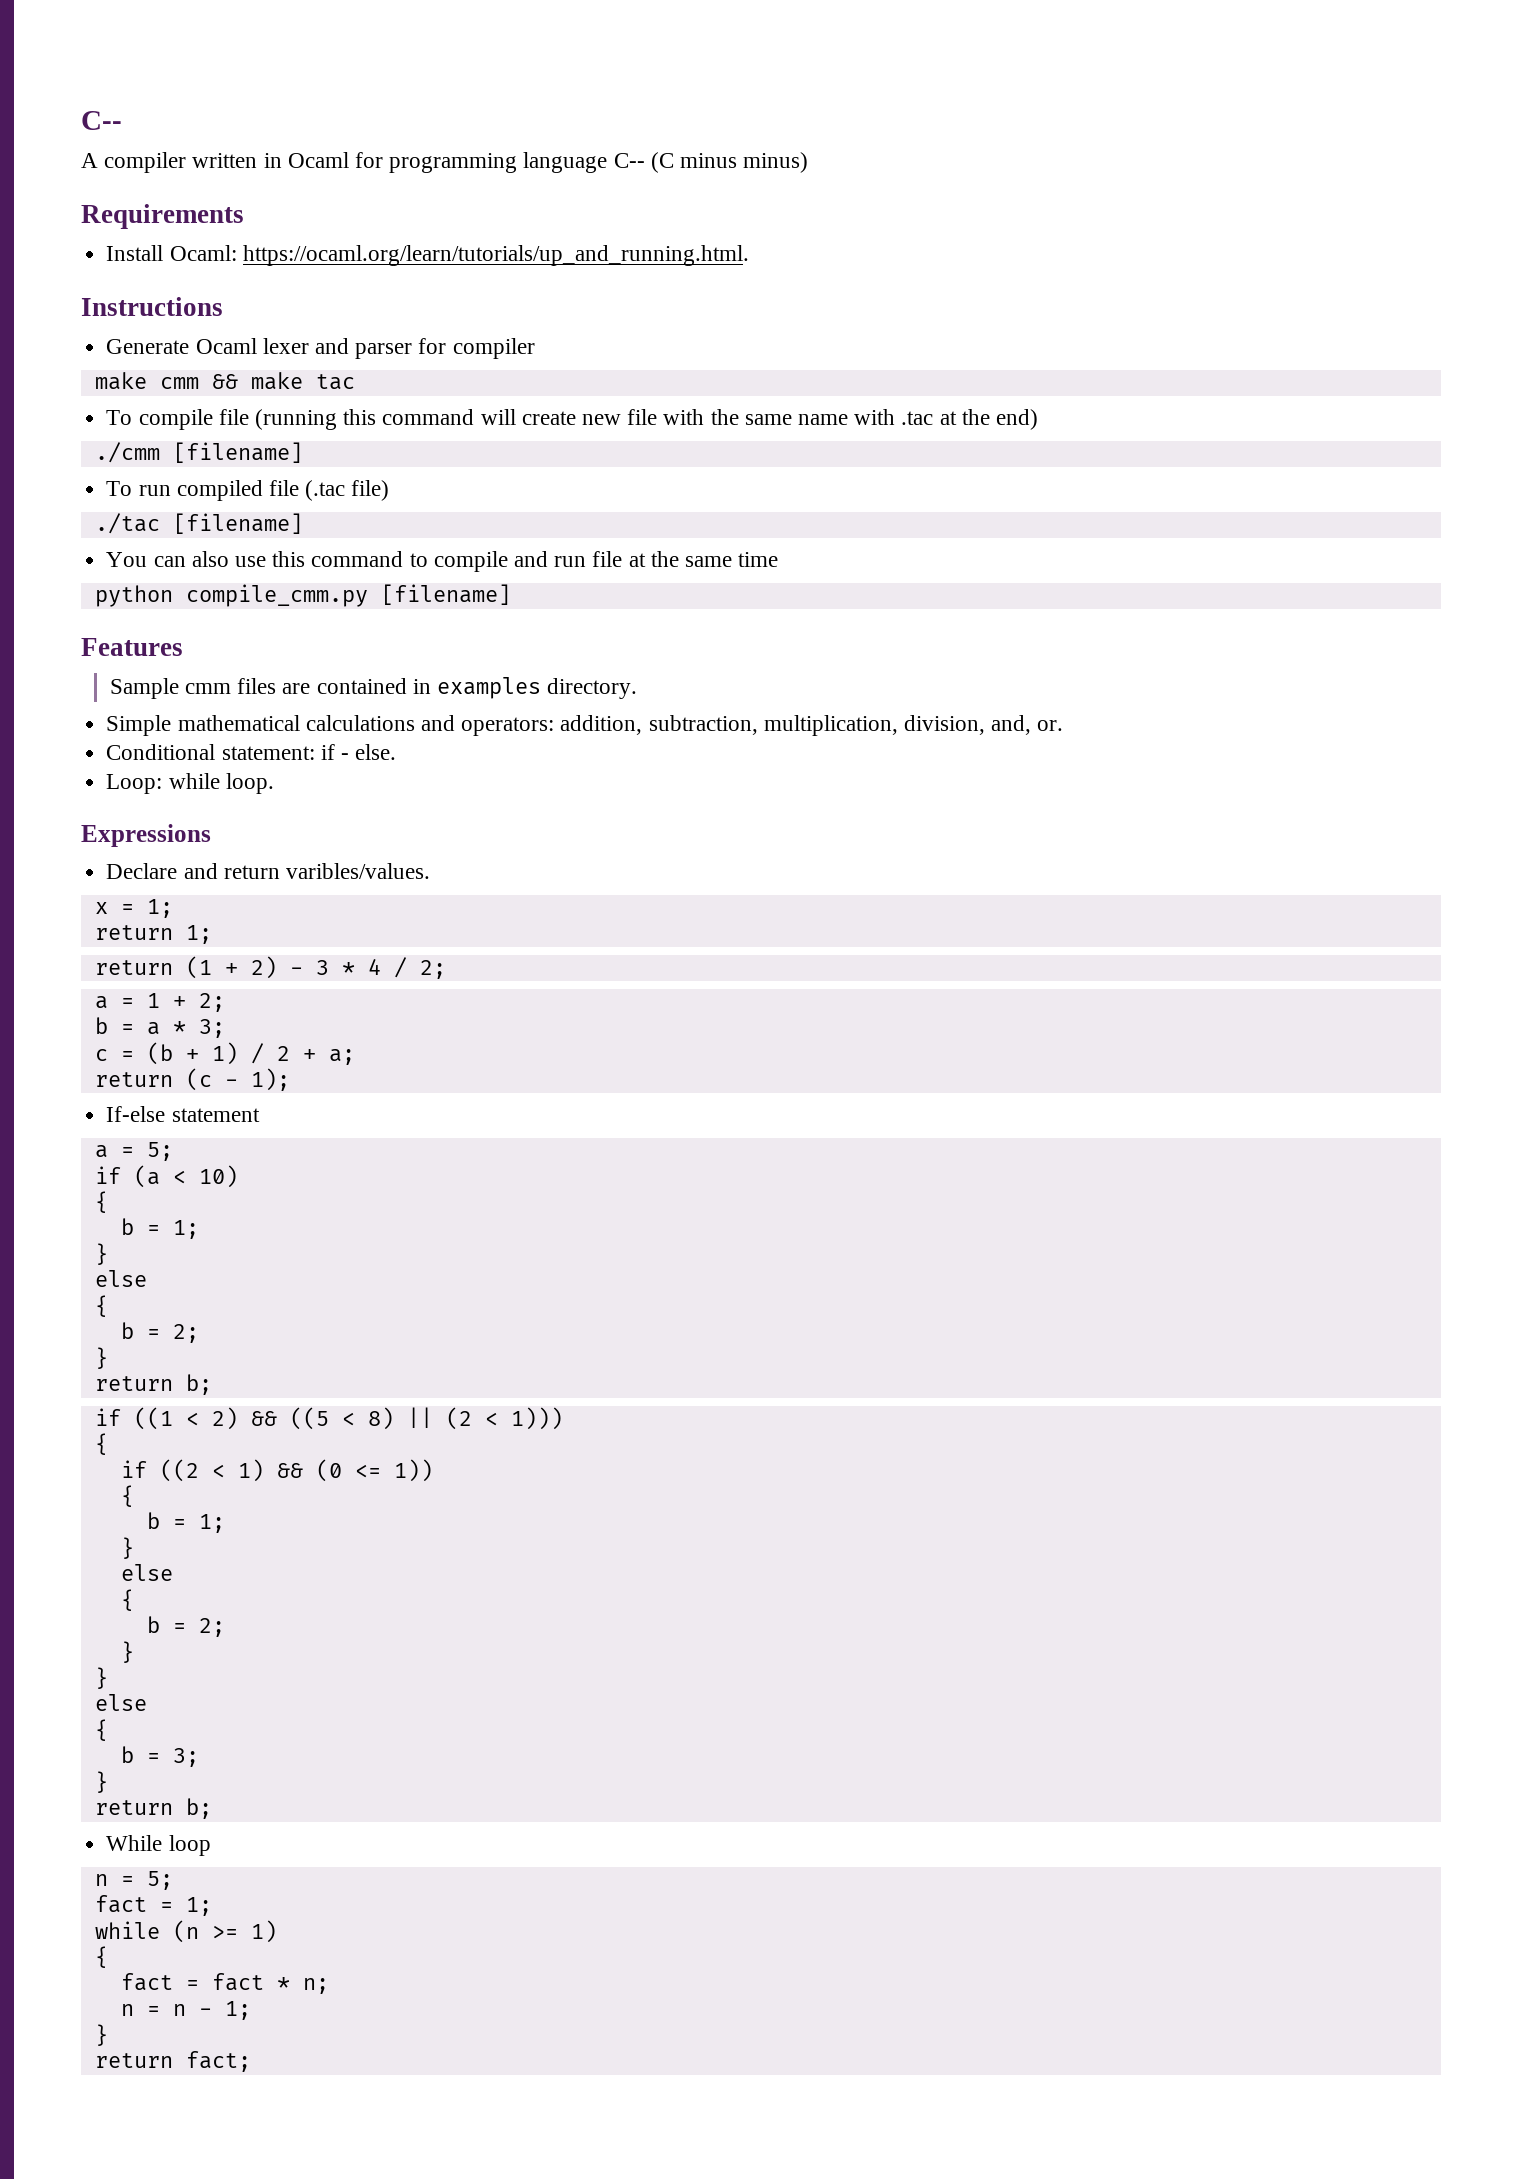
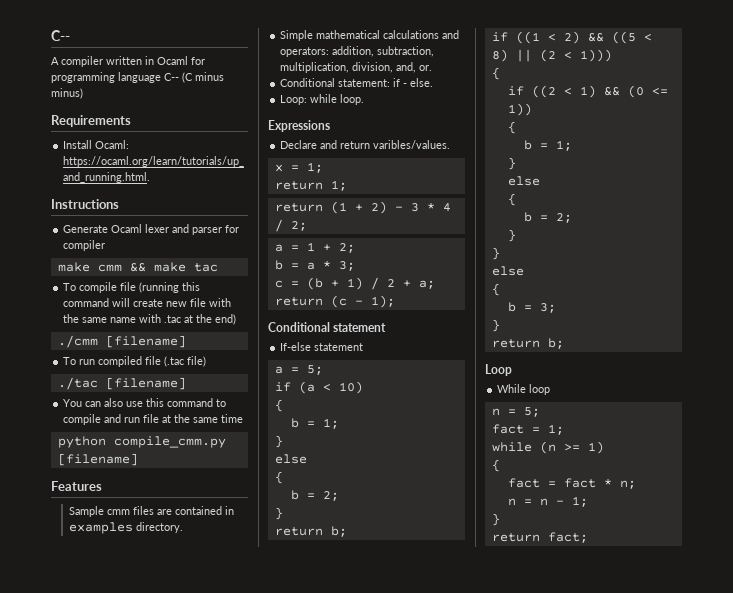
+ Conditional statement
+ Loop

